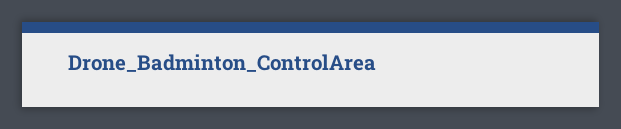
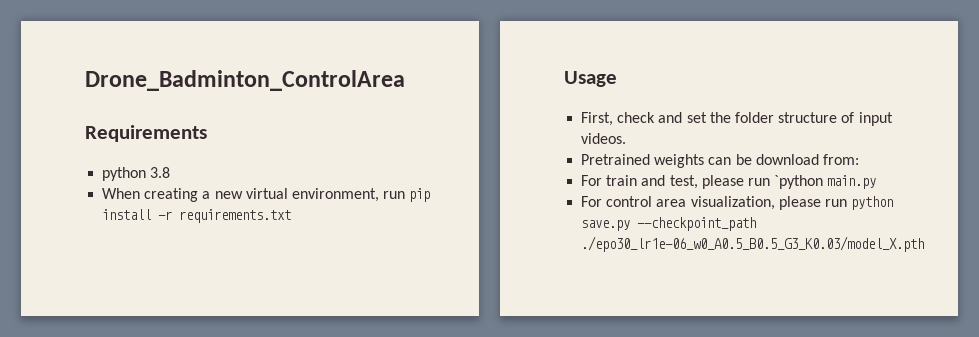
+ Requirements
+ python 3.8
+ When creating a new virtual environment, run pip install -r requirements.txt
+ Usage
+ First, check and set the folder structure of input videos.
+ Pretrained weights can be download from:
+ For train and test, please run `python main.py
+ For control area visualization, please run python save.py --checkpoint_path ./epo30_lr1e-06_w0_A0.5_B0.5_G3_K0.03/model_X.pth

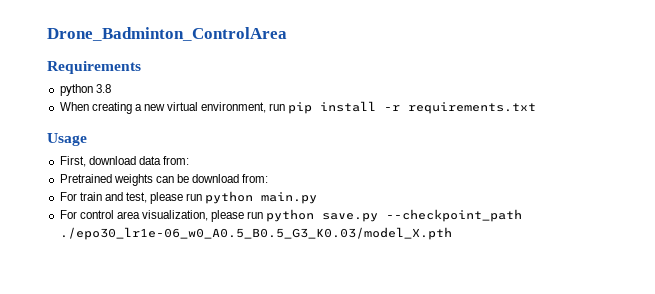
- First, check and set the folder structure of input videos.
+ First, download data from:
- For train and test, please run `python main.py
+ For train and test, please run python main.py

